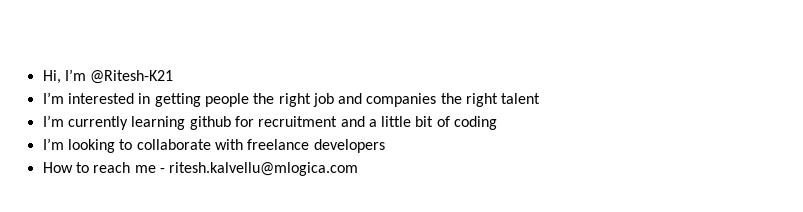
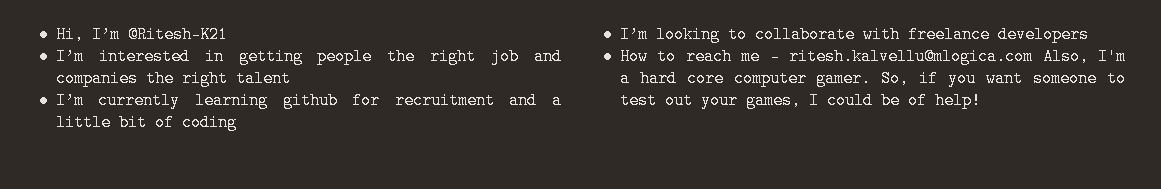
- How to reach me - ritesh.kalvellu@mlogica.com
+ How to reach me - ritesh.kalvellu@mlogica.com Also, I'm a hard core computer gamer. So, if you want someone to test out your games, I could be of help!

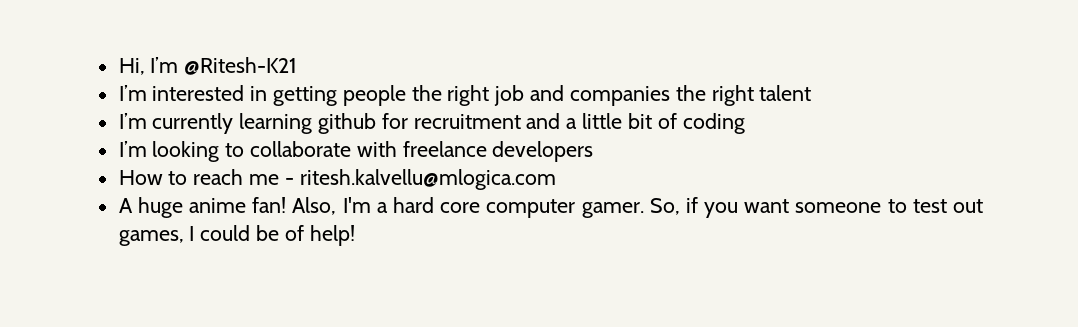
- How to reach me - ritesh.kalvellu@mlogica.com Also, I'm a hard core computer gamer.
+ How to reach me - ritesh.kalvellu@mlogica.com
+ A huge anime fan! Also, I'm a hard core computer gamer.
- So, if you want someone to test out your games, I could be of help!
+ So, if you want someone to test out games, I could be of help!

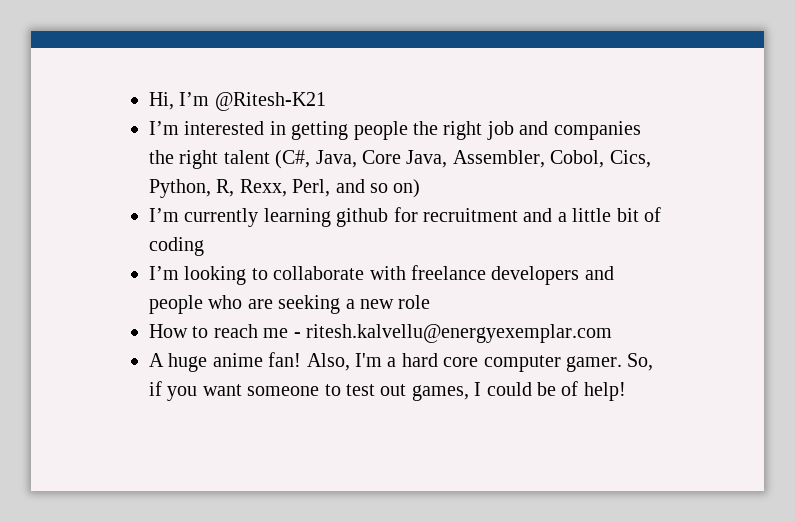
- I’m interested in getting people the right job and companies the right talent
+ I’m interested in getting people the right job and companies the right talent (C#, Java, Core Java, Assembler, Cobol, Cics, Python, R, Rexx, Perl, and so on)
- I’m looking to collaborate with freelance developers
+ I’m looking to collaborate with freelance developers and people who are seeking a new role
- How to reach me - ritesh.kalvellu@mlogica.com
+ How to reach me - ritesh.kalvellu@energyexemplar.com

